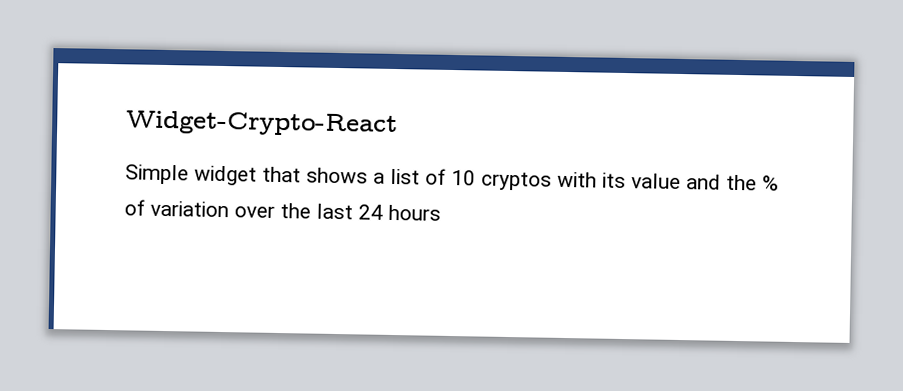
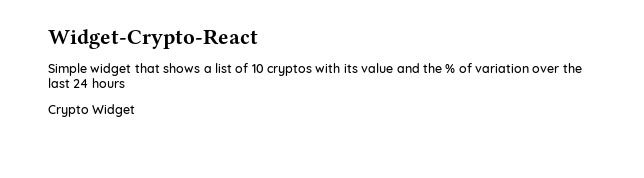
+ Crypto Widget

